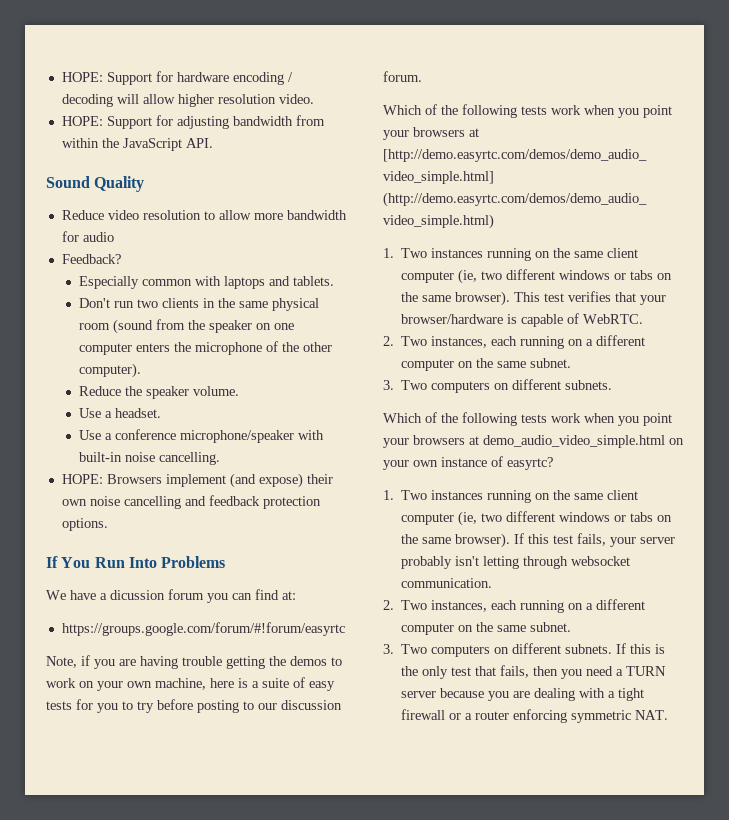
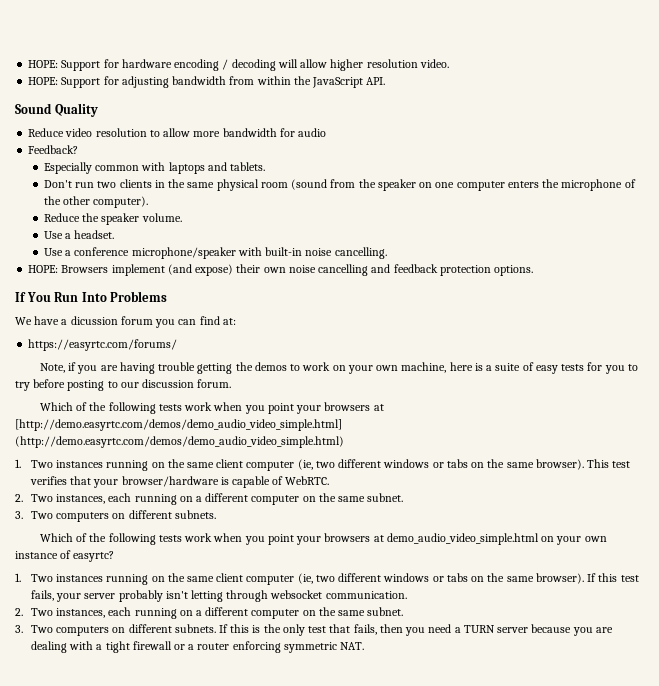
- https://groups.google.com/forum/#!forum/easyrtc
+ https://easyrtc.com/forums/

